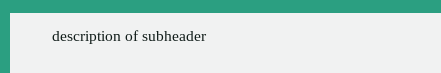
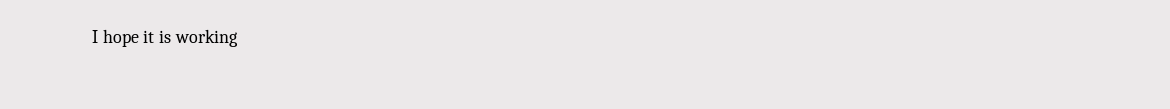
- description of subheader
+ I hope it is working

